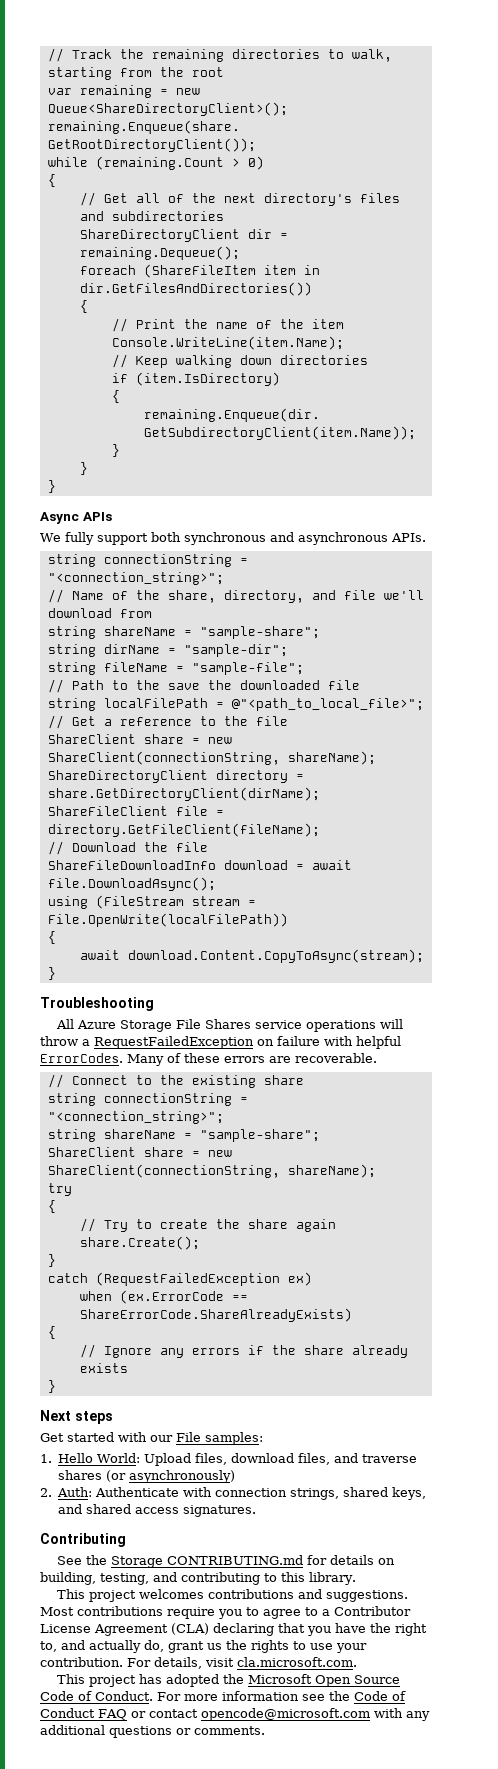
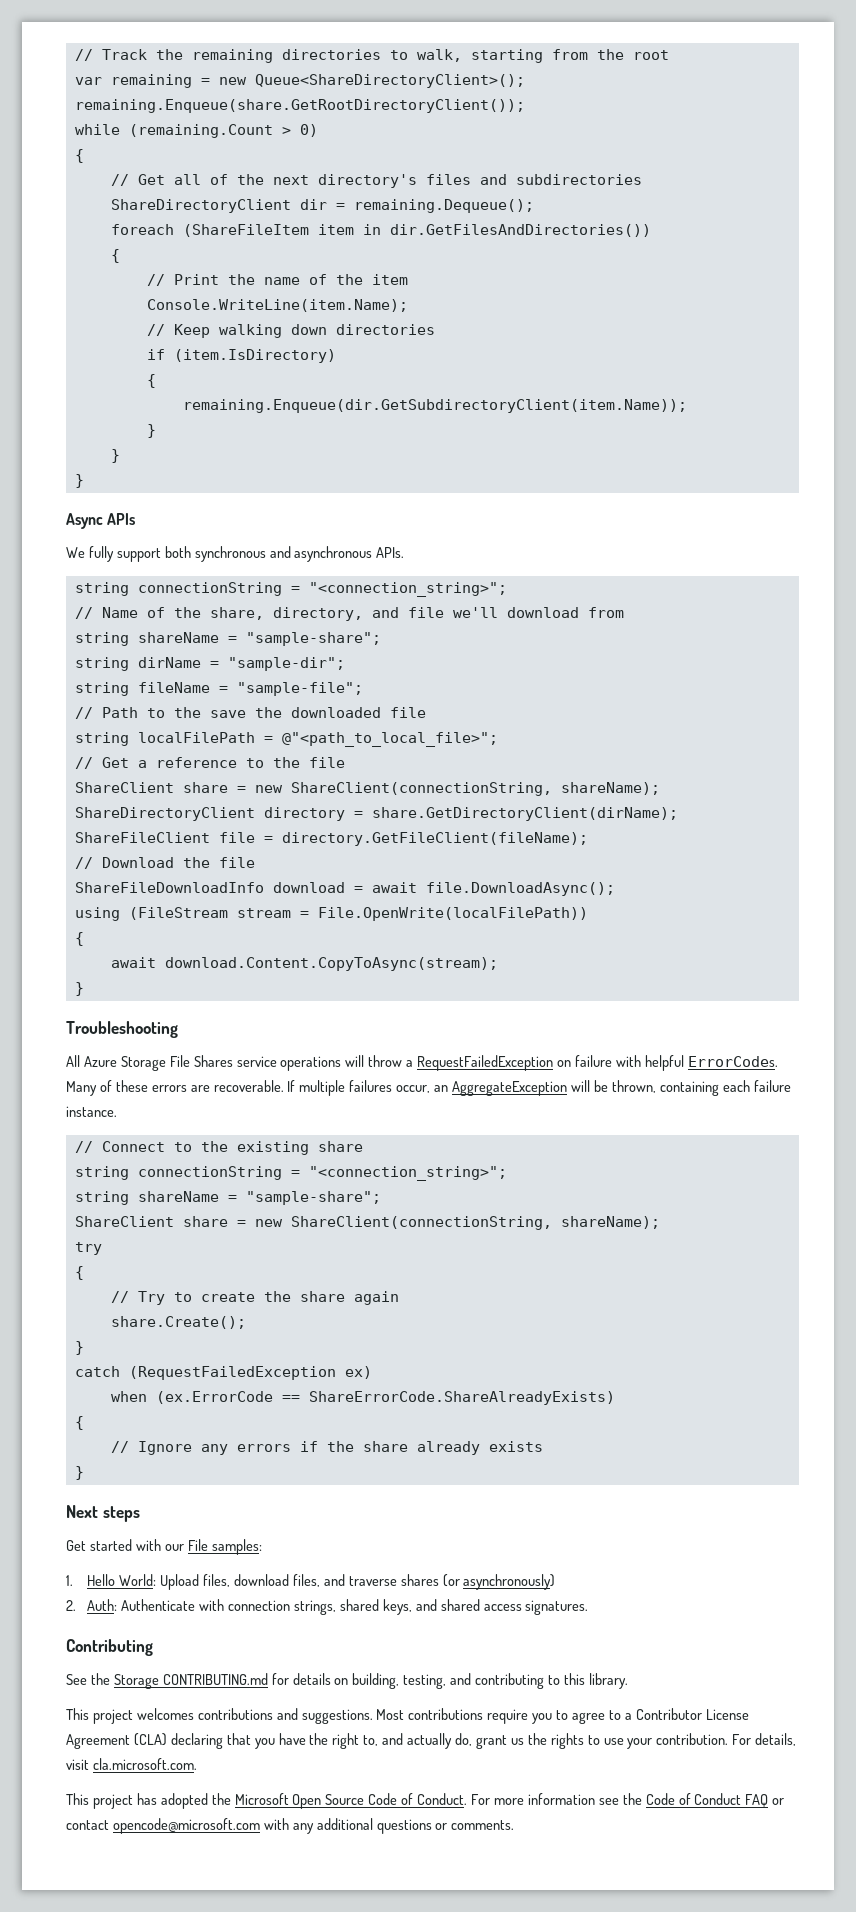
+ If multiple failures occur, an AggregateException will be thrown, containing each failure instance.

